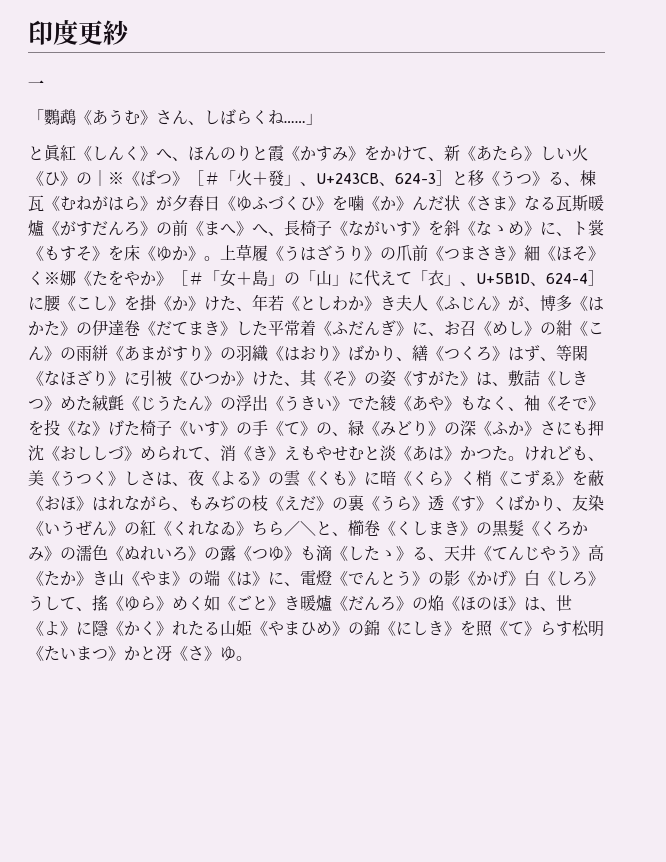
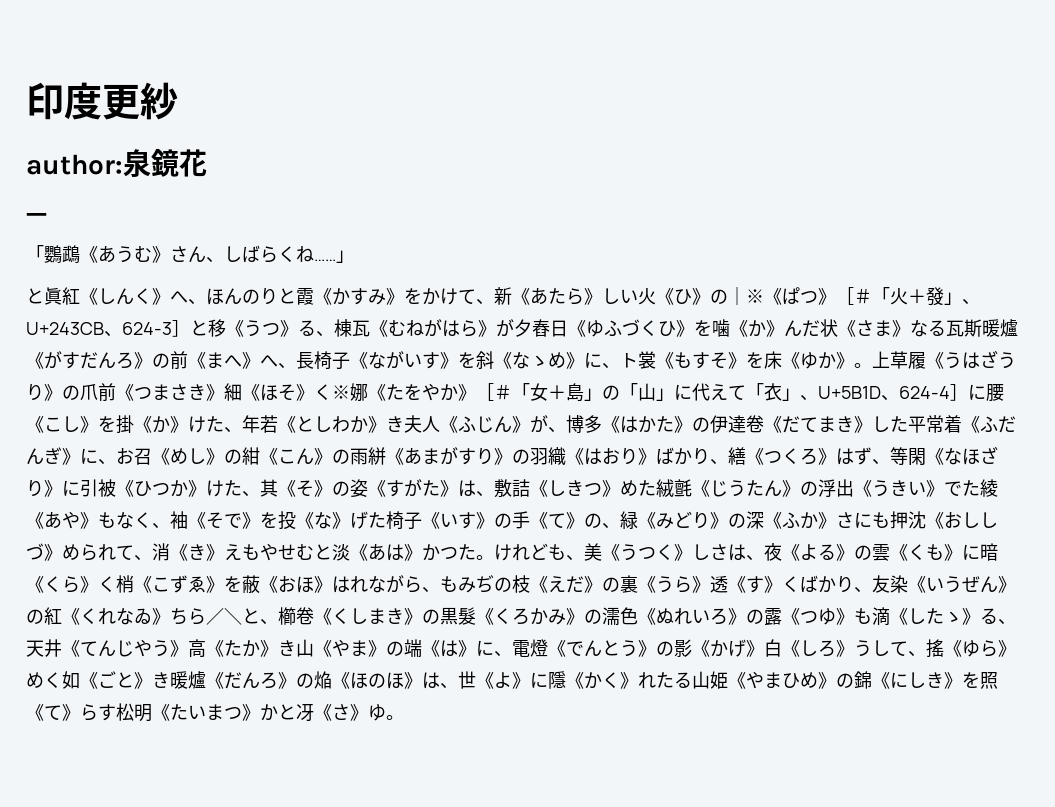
+ author:泉鏡花

